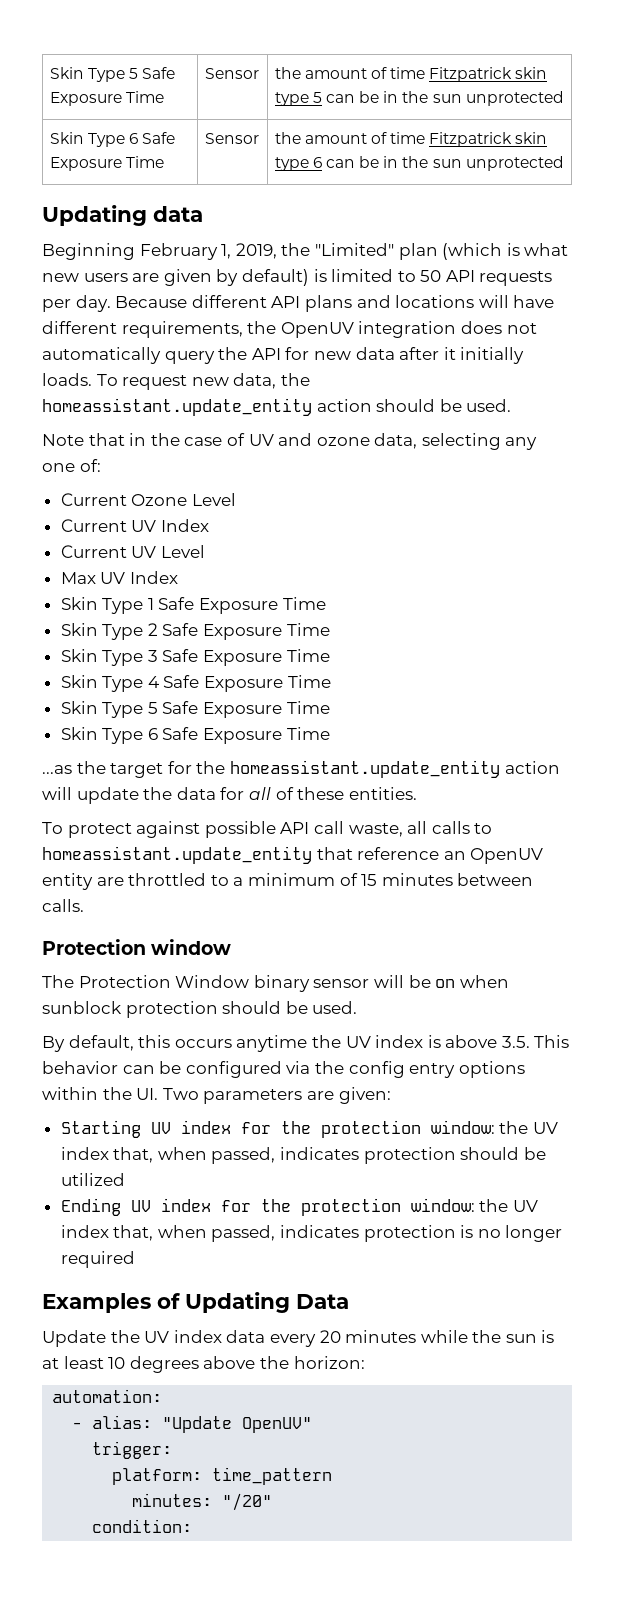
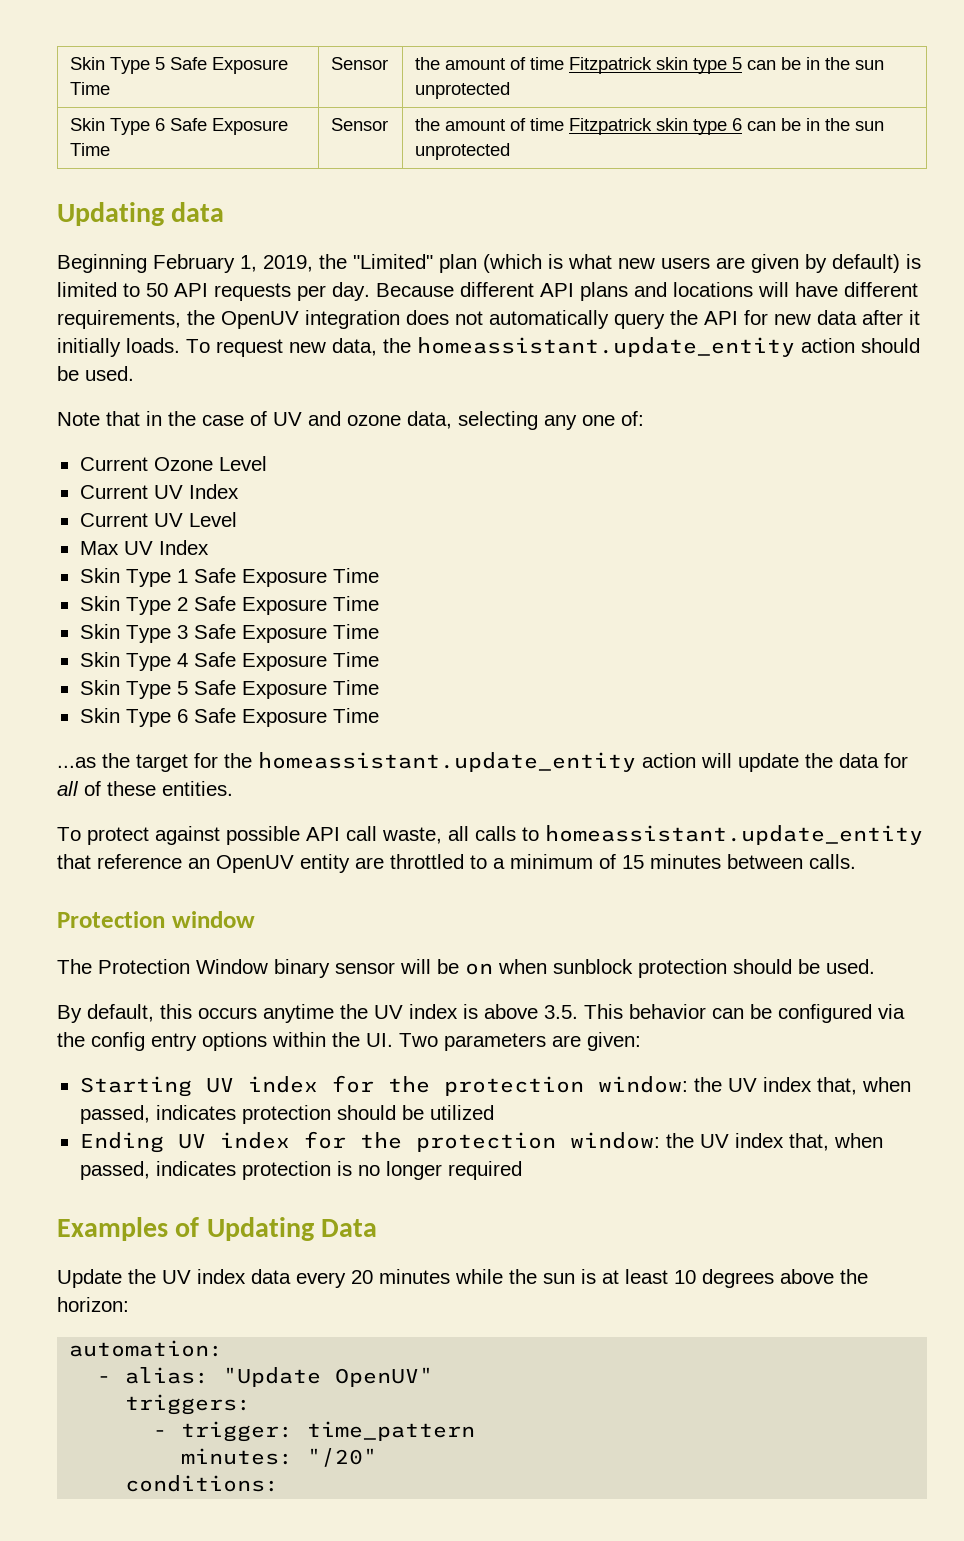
- trigger:
- platform: time_pattern
+ triggers:
+ - trigger: time_pattern
- condition:
+ conditions:

